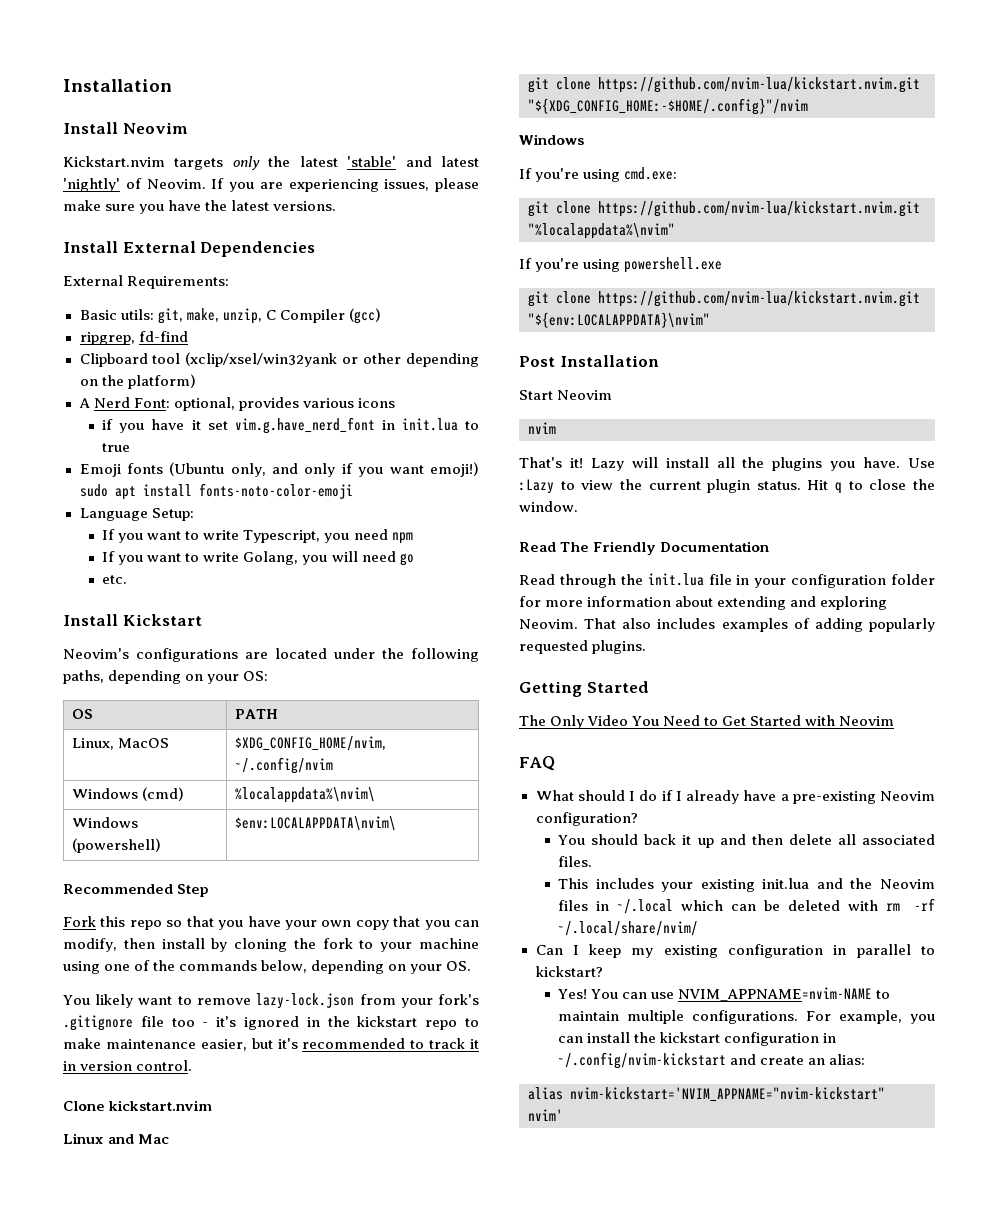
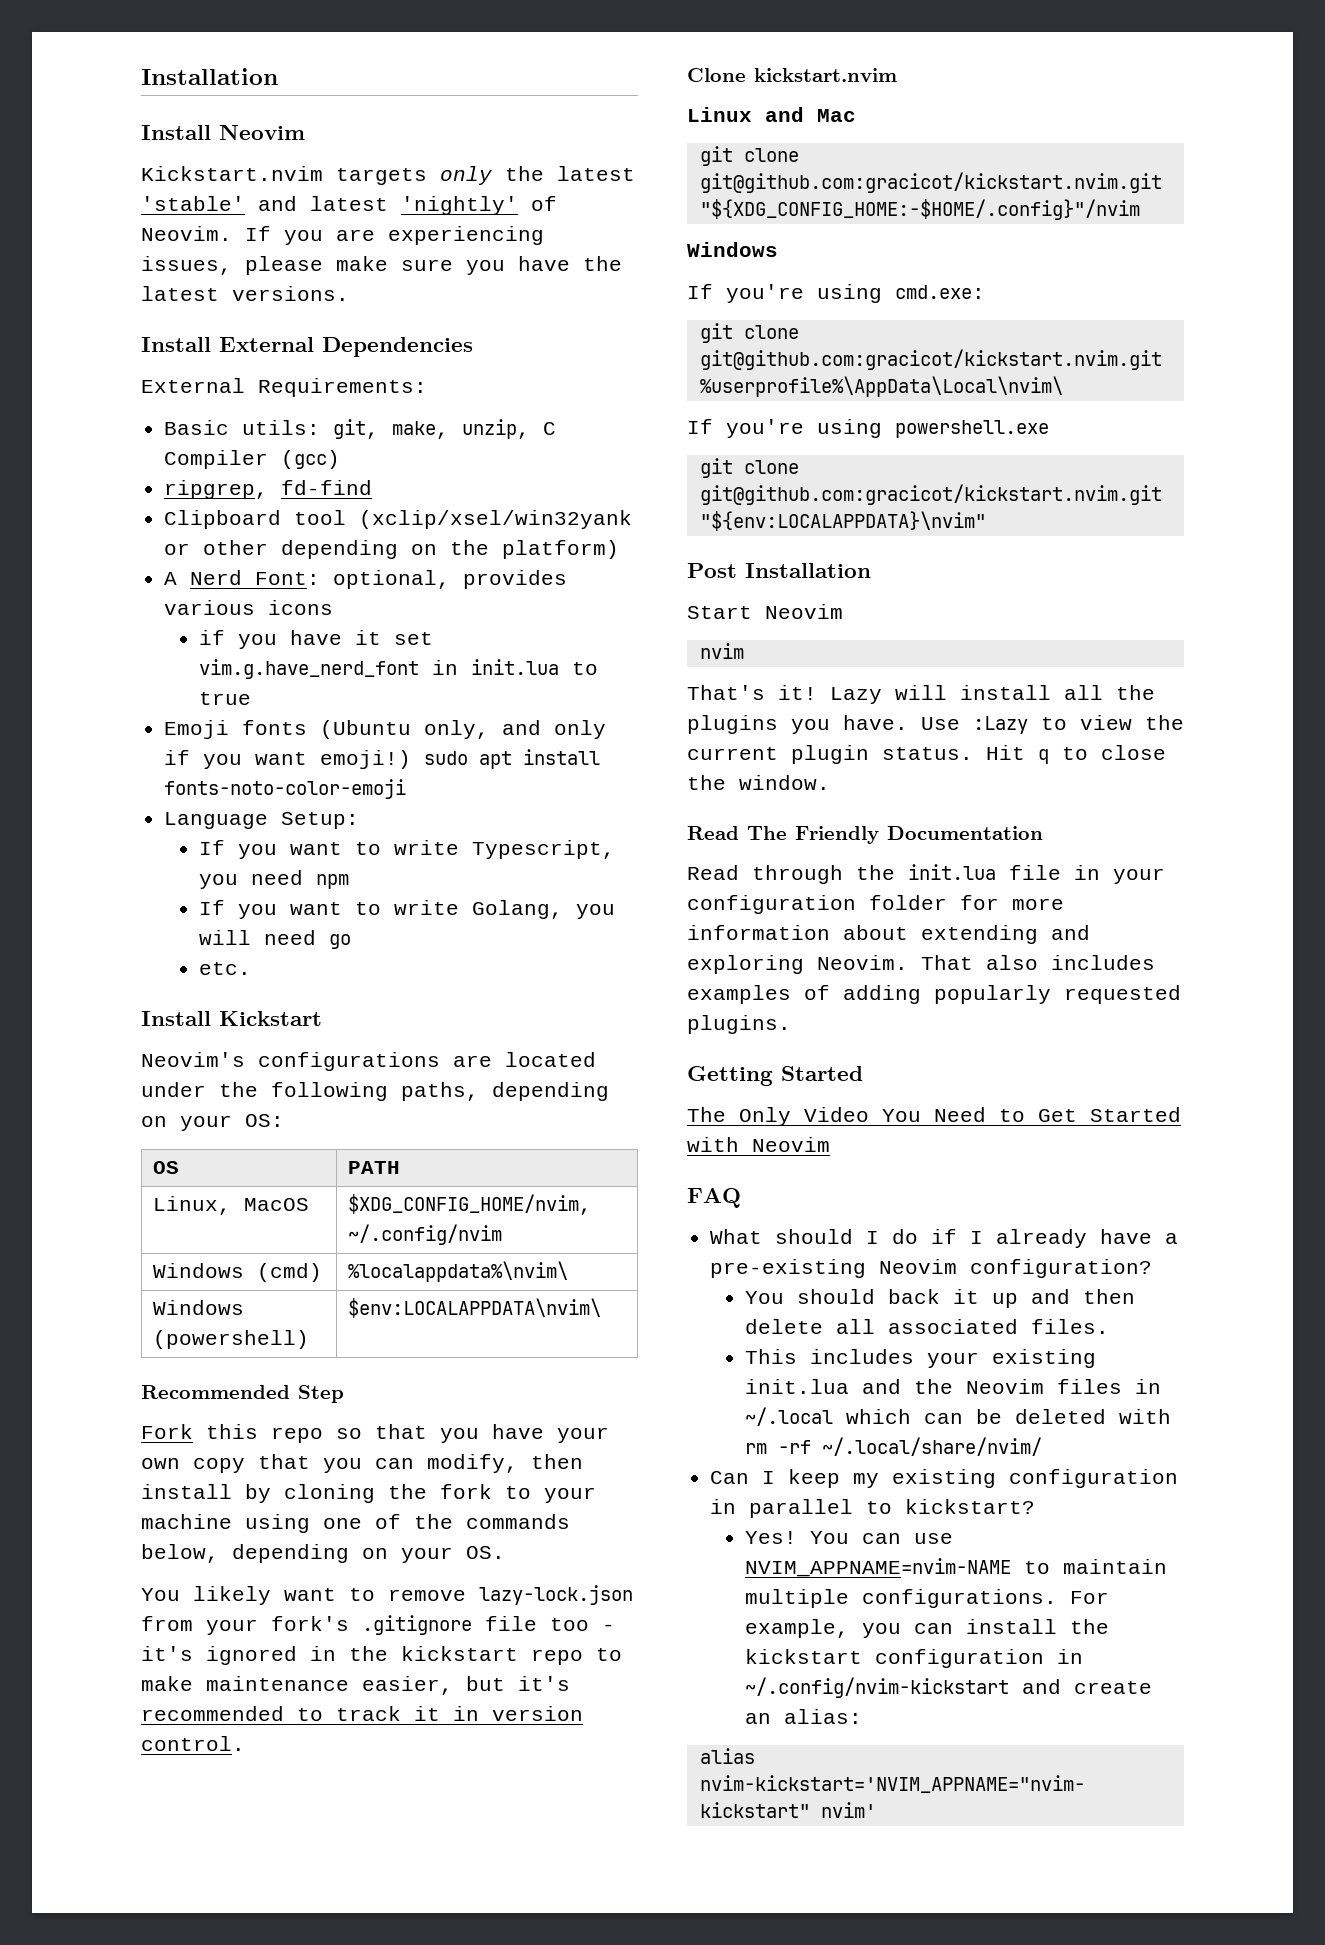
- git clone https://github.com/nvim-lua/kickstart.nvim.git "${XDG_CONFIG_HOME:-$HOME/.config}"/nvim
+ git clone git@github.com:gracicot/kickstart.nvim.git "${XDG_CONFIG_HOME:-$HOME/.config}"/nvim
- git clone https://github.com/nvim-lua/kickstart.nvim.git "%localappdata%\nvim"
+ git clone git@github.com:gracicot/kickstart.nvim.git %userprofile%\AppData\Local\nvim\
- git clone https://github.com/nvim-lua/kickstart.nvim.git "${env:LOCALAPPDATA}\nvim"
+ git clone git@github.com:gracicot/kickstart.nvim.git "${env:LOCALAPPDATA}\nvim"

